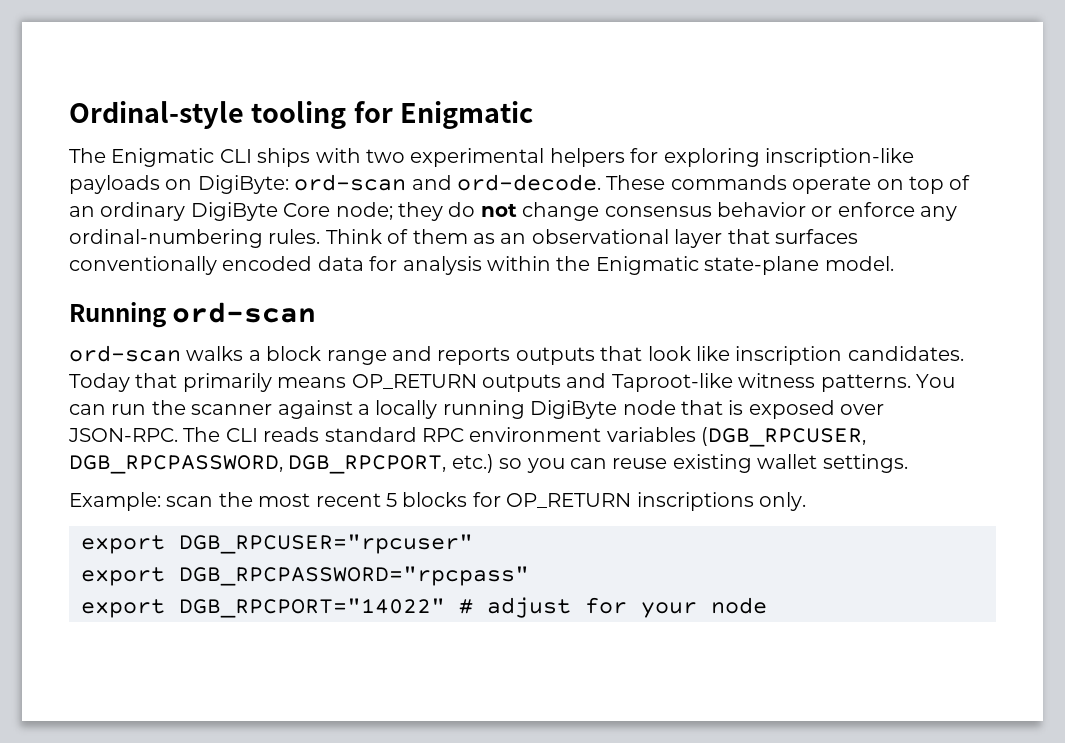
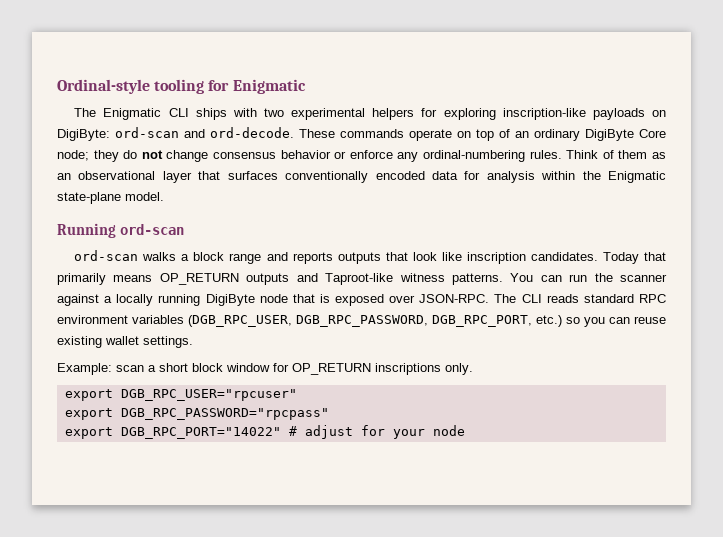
- The CLI reads standard RPC environment variables (DGB_RPCUSER, DGB_RPCPASSWORD, DGB_RPCPORT, etc.) so you can reuse existing wallet settings.
+ The CLI reads standard RPC environment variables (DGB_RPC_USER, DGB_RPC_PASSWORD, DGB_RPC_PORT, etc.) so you can reuse existing wallet settings.
- Example: scan the most recent 5 blocks for OP_RETURN inscriptions only.
+ Example: scan a short block window for OP_RETURN inscriptions only.
- export DGB_RPCUSER="rpcuser"
- export DGB_RPCPASSWORD="rpcpass"
- export DGB_RPCPORT="14022" # adjust for your node
+ export DGB_RPC_USER="rpcuser"
+ export DGB_RPC_PASSWORD="rpcpass"
+ export DGB_RPC_PORT="14022" # adjust for your node

